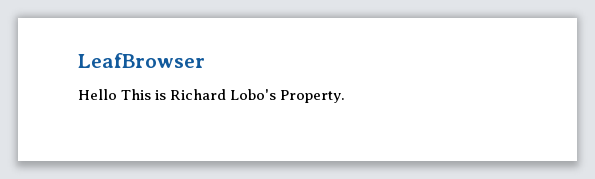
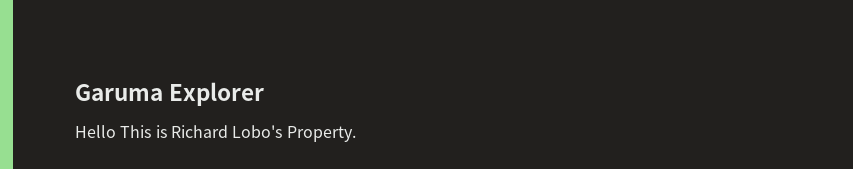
- LeafBrowser
+ Garuma Explorer

